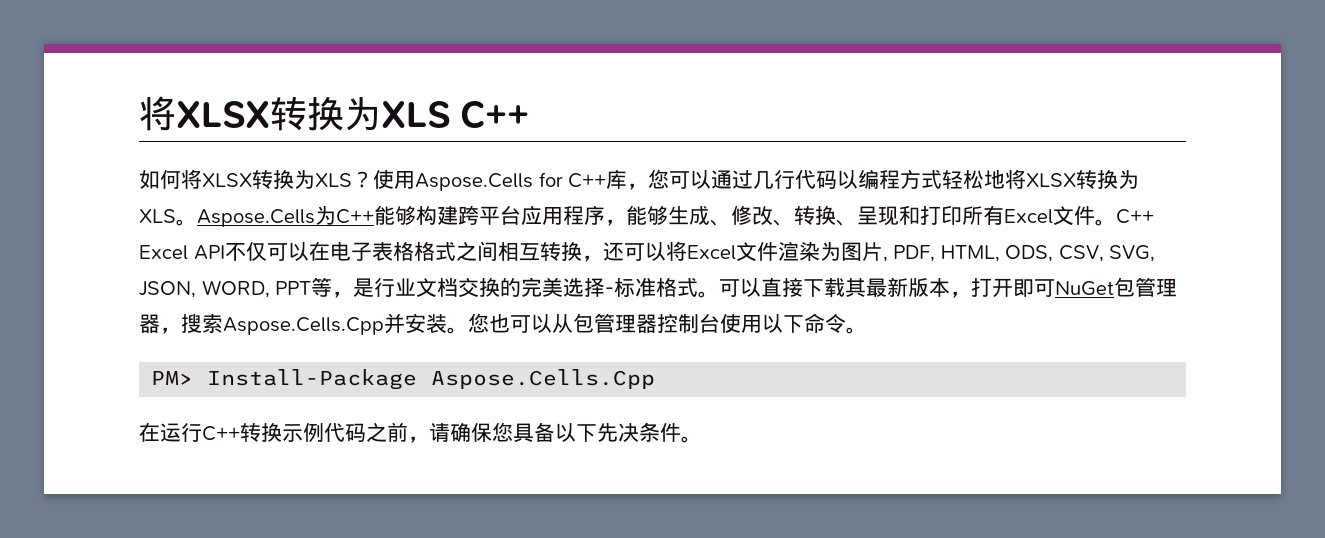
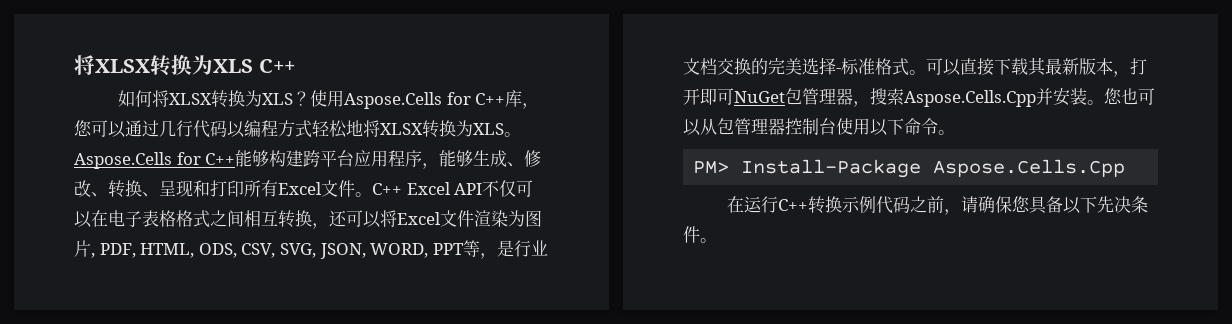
- Aspose.Cells为C++能够构建跨平台应用程序，能够生成、修改、转换、呈现和打印所有Excel文件。
+ Aspose.Cells for C++能够构建跨平台应用程序，能够生成、修改、转换、呈现和打印所有Excel文件。

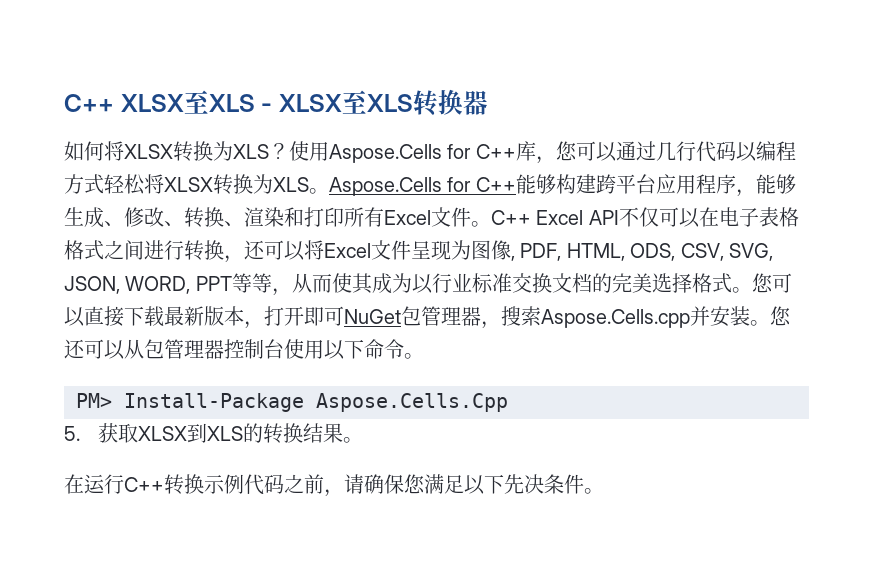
- 将XLSX转换为XLS C++
+ C++ XLSX至XLS - XLSX至XLS转换器
- 使用Aspose.Cells for C++库，您可以通过几行代码以编程方式轻松地将XLSX转换为XLS。
+ 使用Aspose.Cells for C++库，您可以通过几行代码以编程方式轻松将XLSX转换为XLS。
- Aspose.Cells for C++能够构建跨平台应用程序，能够生成、修改、转换、呈现和打印所有Excel文件。
+ Aspose.Cells for C++能够构建跨平台应用程序，能够生成、修改、转换、渲染和打印所有Excel文件。
- C++ Excel API不仅可以在电子表格格式之间相互转换，还可以将Excel文件渲染为图片, PDF, HTML, ODS, CSV, SVG, JSON, WORD, PPT等，是行业文档交换的完美选择-标准格式。可以直接下载其最新版本，打开即可NuGet包管理器，搜索Aspose.Cells.Cpp并安装。
+ C++ Excel API不仅可以在电子表格格式之间进行转换，还可以将Excel文件呈现为图像, PDF, HTML, ODS, CSV, SVG, JSON, WORD, PPT等等，从而使其成为以行业标准交换文档的完美选择格式。您可以直接下载最新版本，打开即可NuGet包管理器，搜索Aspose.Cells.cpp并安装。
- 您也可以从包管理器控制台使用以下命令。
+ 您还可以从包管理器控制台使用以下命令。
+ 5.获取XLSX到XLS的转换结果。
- 在运行C++转换示例代码之前，请确保您具备以下先决条件。
+ 在运行C++转换示例代码之前，请确保您满足以下先决条件。

